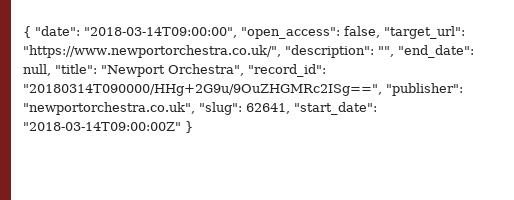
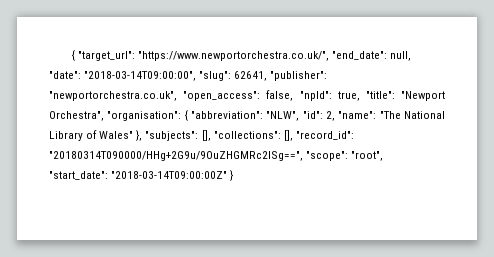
- { "date": "2018-03-14T09:00:00", "open_access": false, "target_url": "https://www.newportorchestra.co.uk/", "description": "", "end_date": null, "title": "Newport Orchestra", "record_id": "20180314T090000/HHg+2G9u/9OuZHGMRc2ISg==", "publisher": "newportorchestra.co.uk", "slug": 62641, "start_date": "2018-03-14T09:00:00Z" }
+ { "target_url": "https://www.newportorchestra.co.uk/", "end_date": null, "date": "2018-03-14T09:00:00", "slug": 62641, "publisher": "newportorchestra.co.uk", "open_access": false, "npld": true, "title": "Newport Orchestra", "organisation": { "abbreviation": "NLW", "id": 2, "name": "The National Library of Wales" }, "subjects": [], "collections": [], "record_id": "20180314T090000/HHg+2G9u/9OuZHGMRc2ISg==", "scope": "root", "start_date": "2018-03-14T09:00:00Z" }

